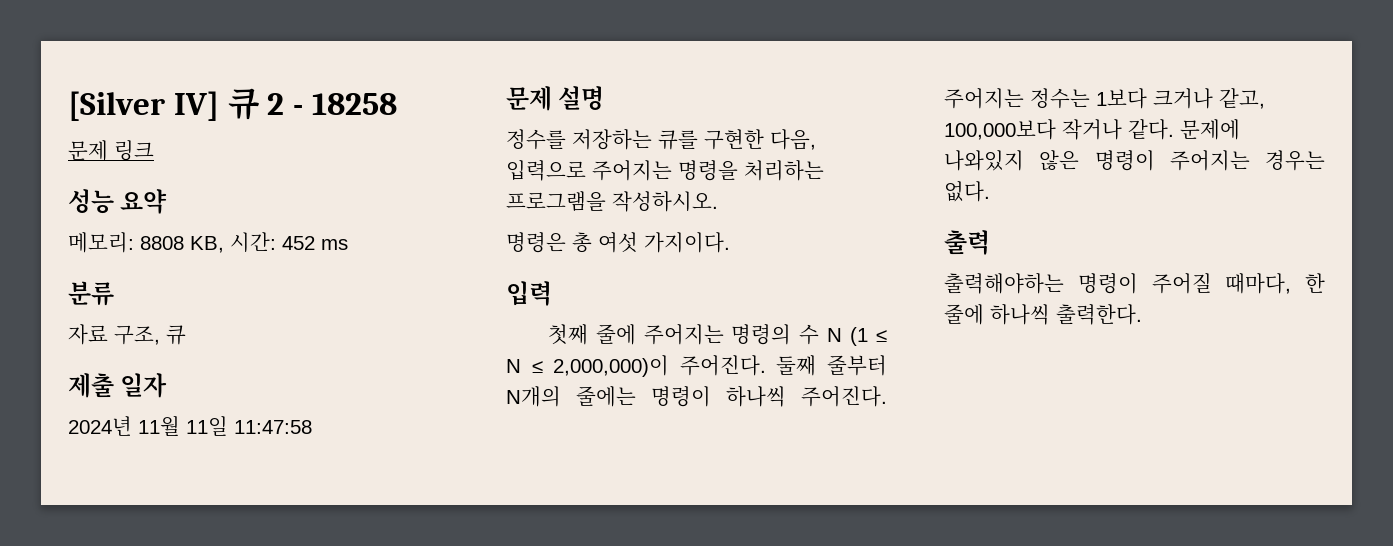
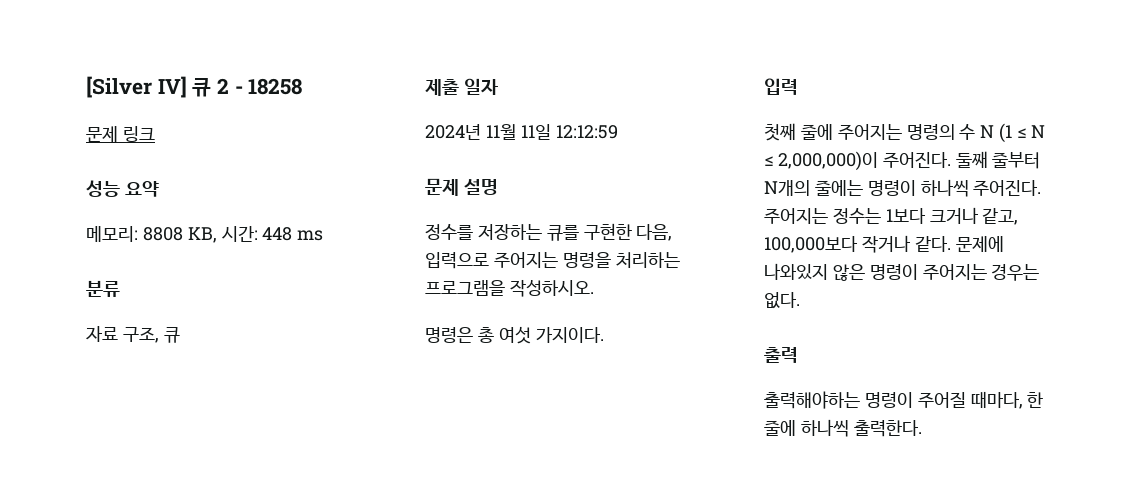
- 메모리: 8808 KB, 시간: 452 ms
+ 메모리: 8808 KB, 시간: 448 ms
- 2024년 11월 11일 11:47:58
+ 2024년 11월 11일 12:12:59

